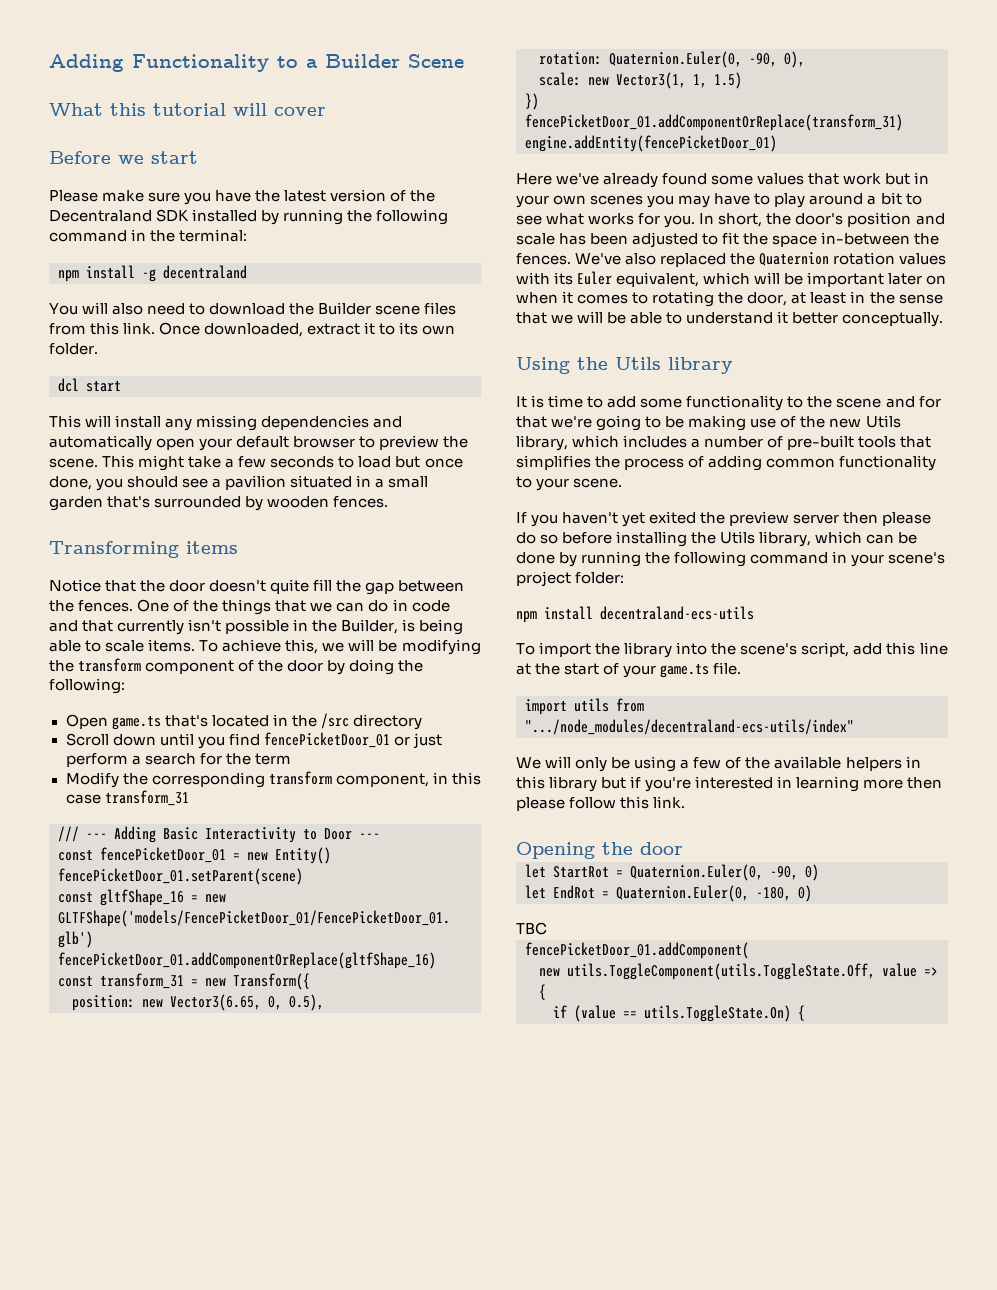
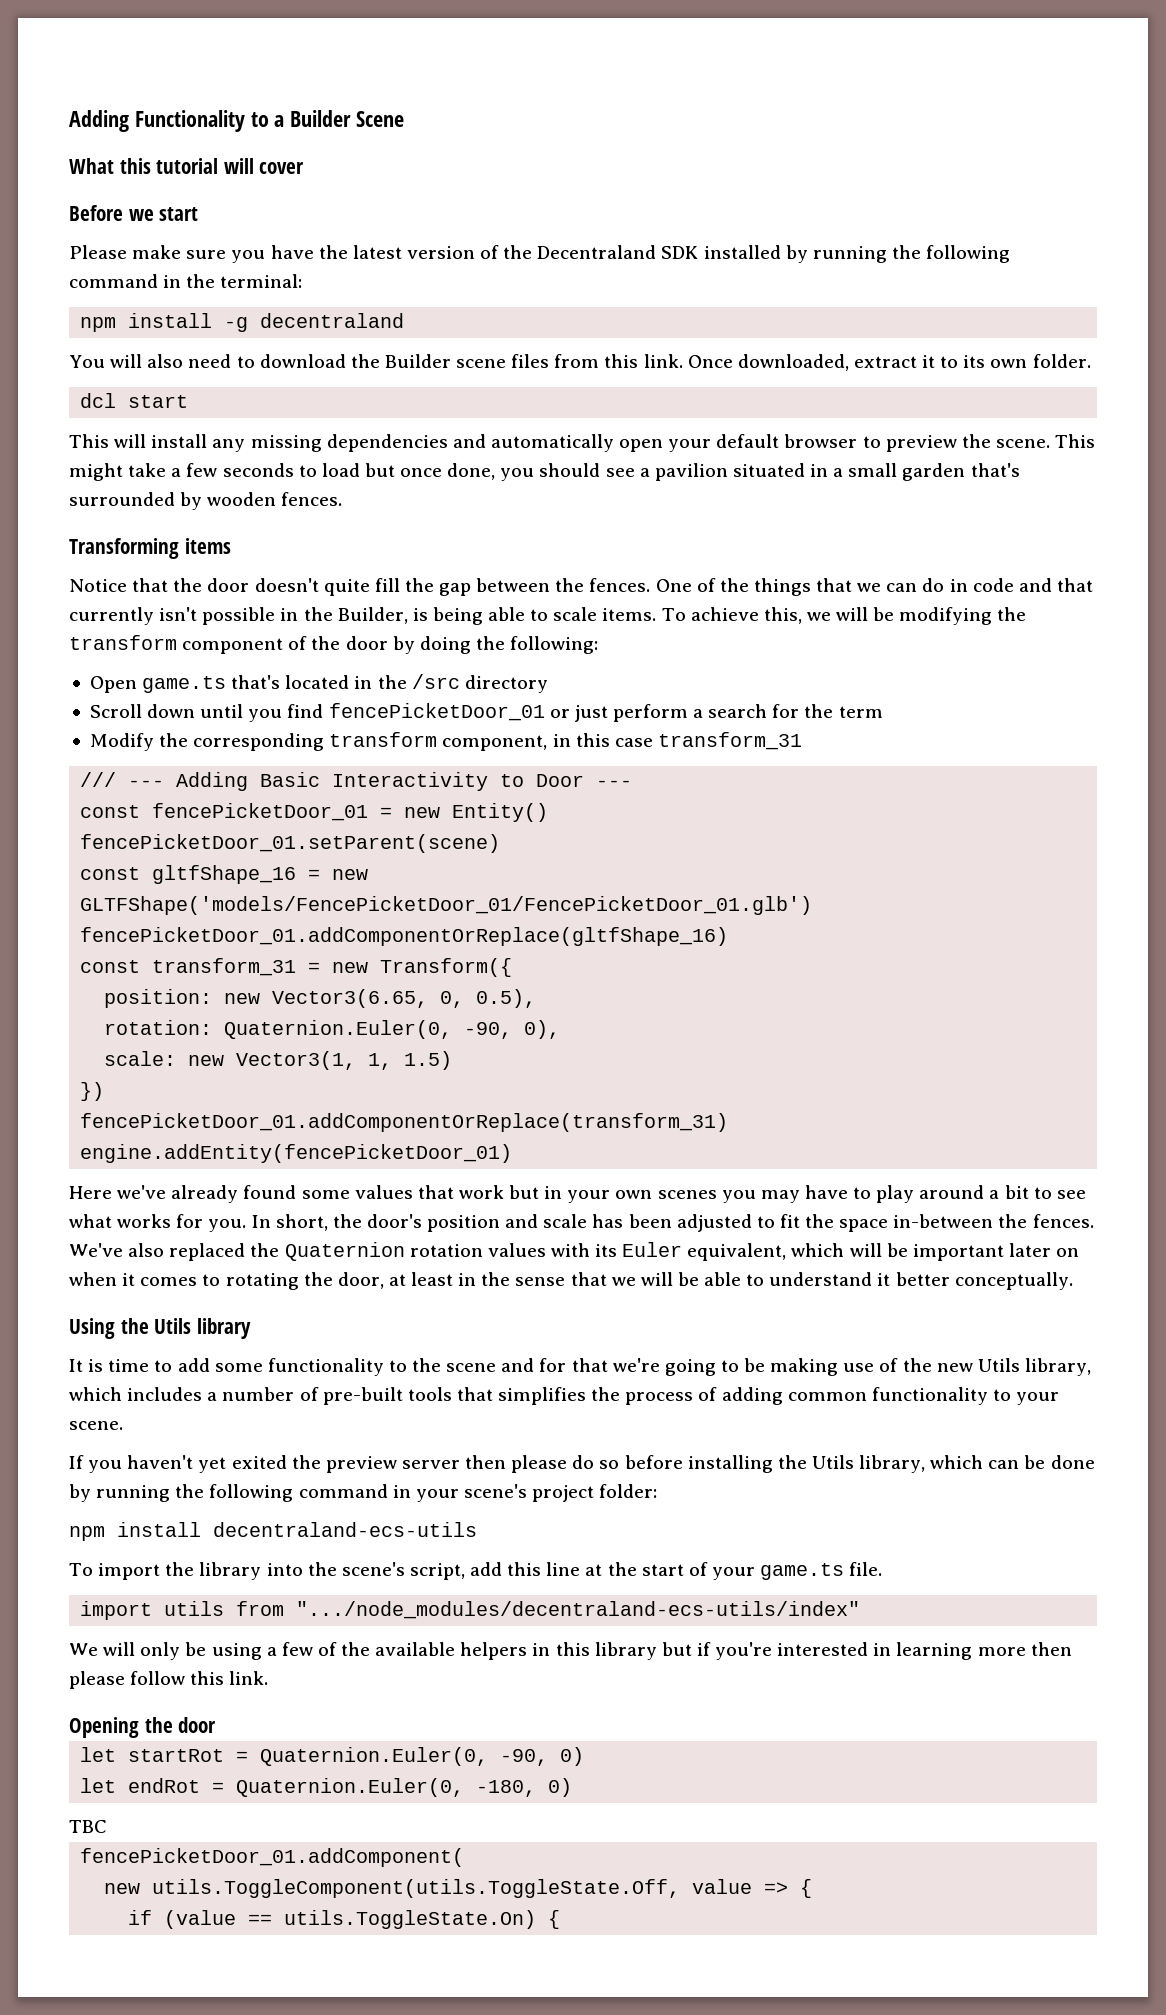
- let StartRot = Quaternion.Euler(0, -90, 0)
+ let startRot = Quaternion.Euler(0, -90, 0)
- let EndRot = Quaternion.Euler(0, -180, 0)
+ let endRot = Quaternion.Euler(0, -180, 0)

